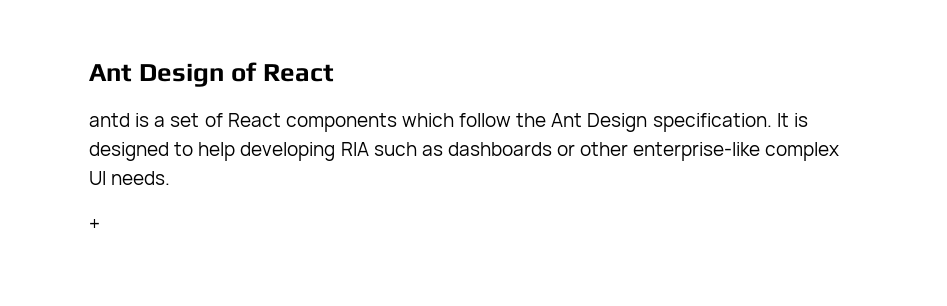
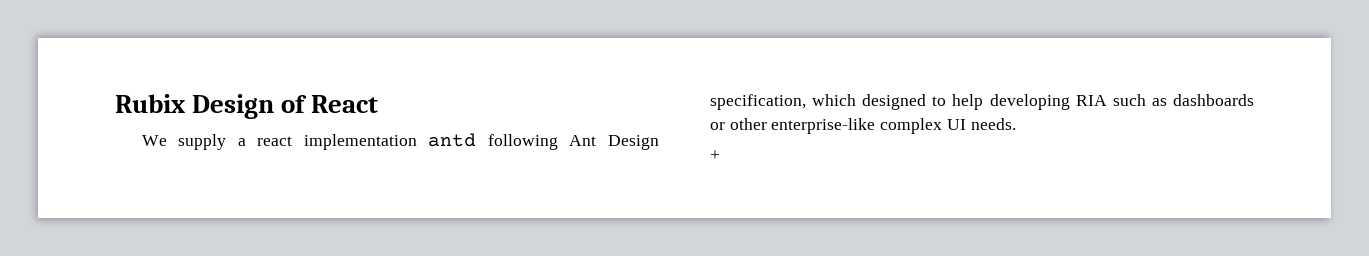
- Ant Design of React
+ Rubix Design of React
- antd is a set of React components which follow the Ant Design specification. It is designed to help developing RIA such as dashboards or other enterprise-like complex UI needs.
+ We supply a react implementation antd following Ant Design specification, which designed to help developing RIA such as dashboards or other enterprise-like complex UI needs.

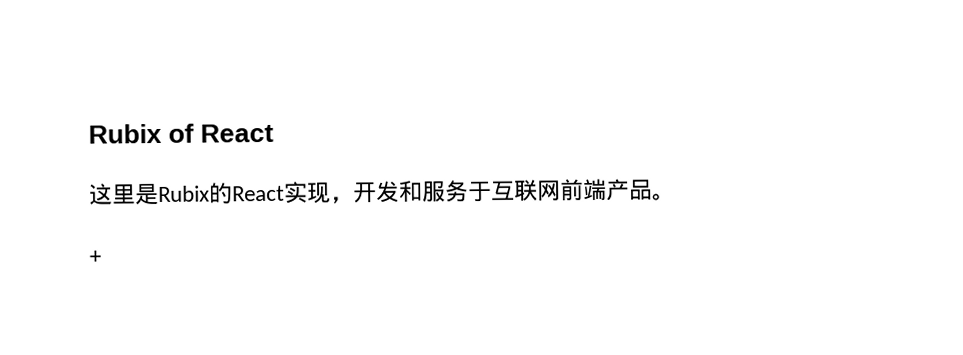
- Rubix Design of React
+ Rubix of React
- We supply a react implementation antd following Ant Design specification, which designed to help developing RIA such as dashboards or other enterprise-like complex UI needs.
+ 这里是Rubix的React实现，开发和服务于互联网前端产品。

